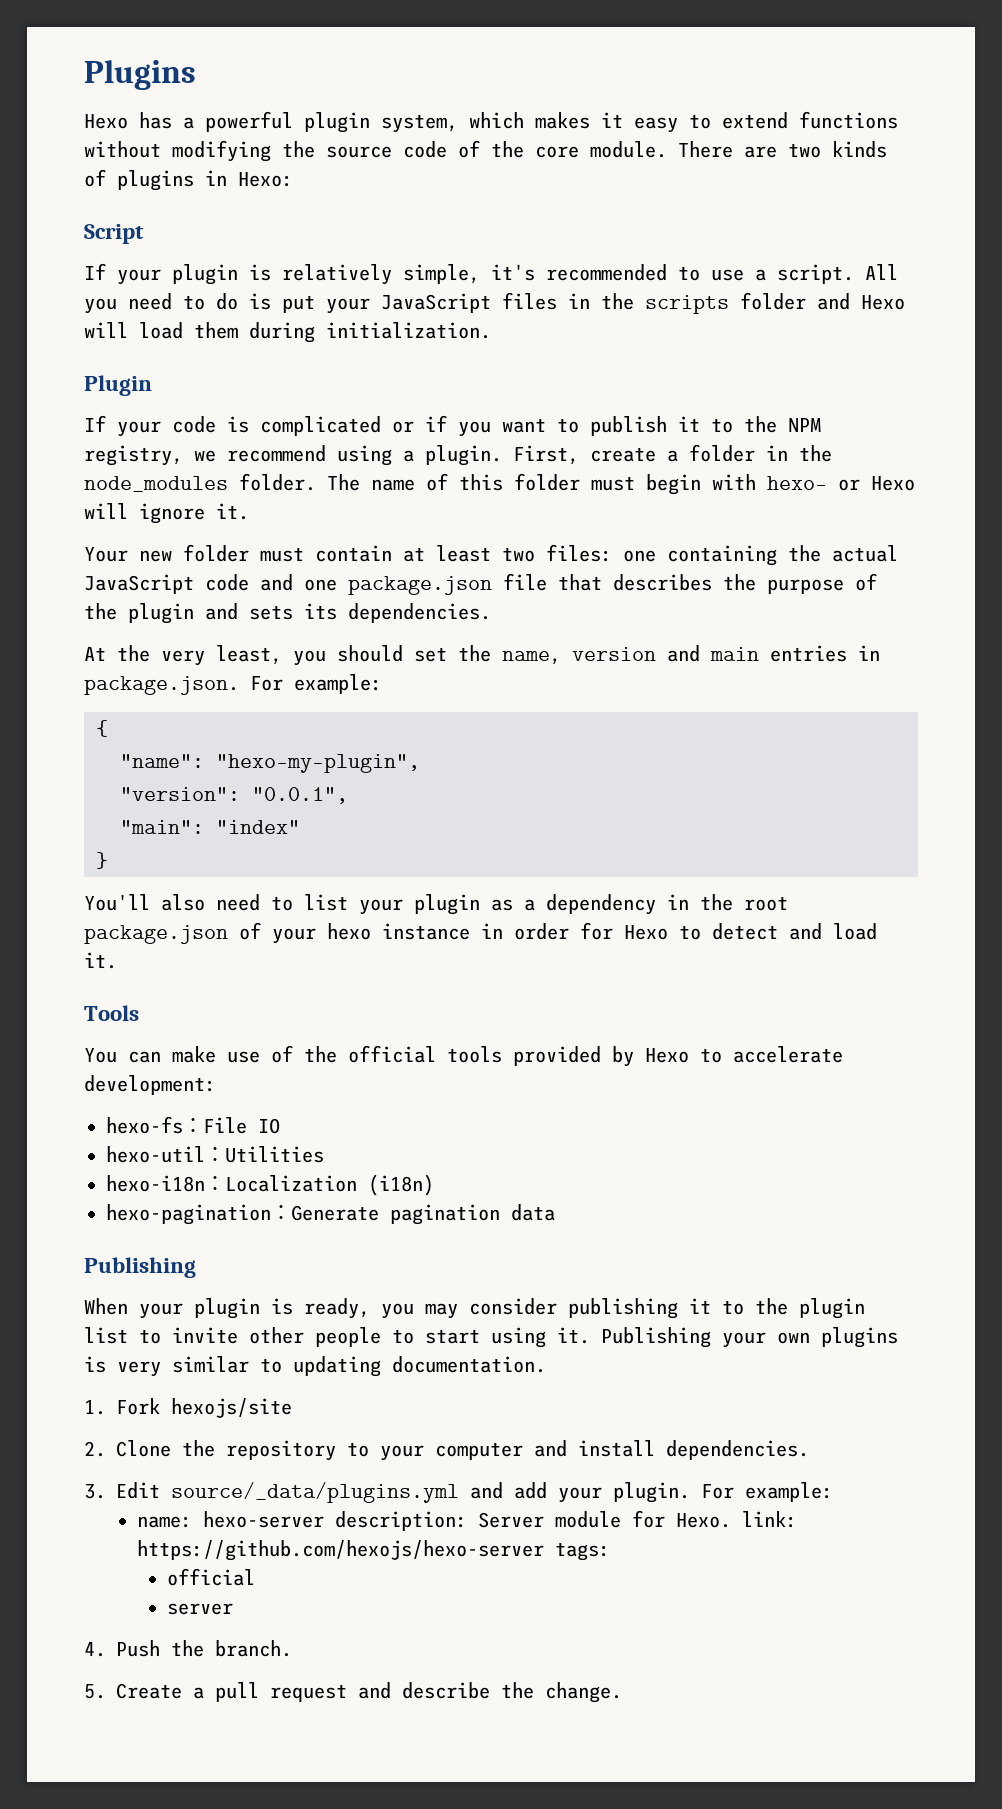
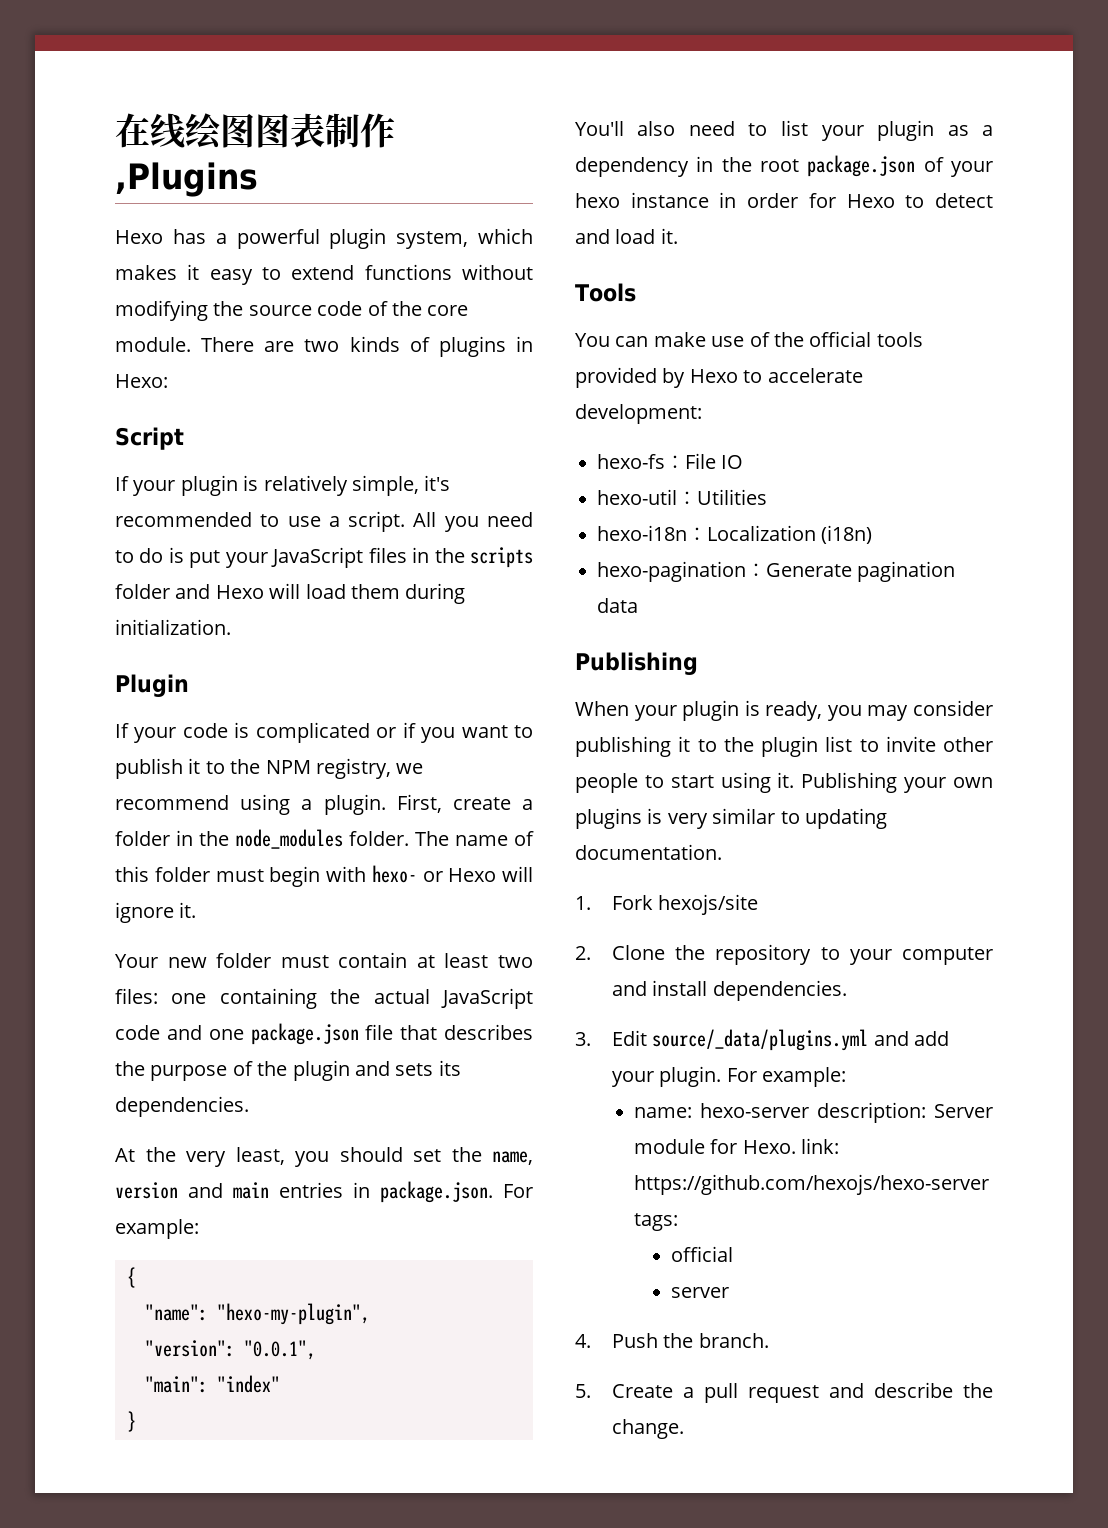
- Plugins
+ 在线绘图图表制作,Plugins

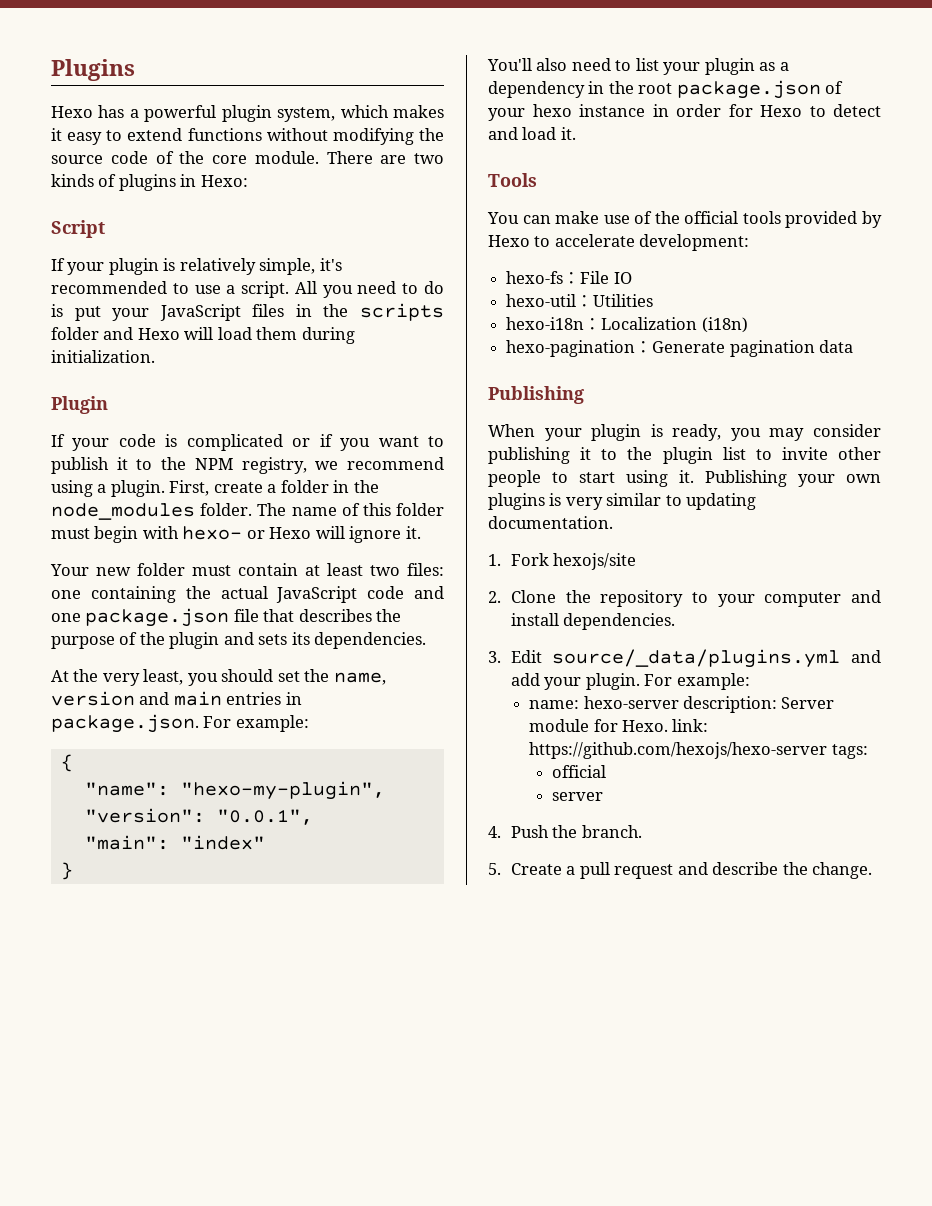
- 在线绘图图表制作,Plugins
+ Plugins

